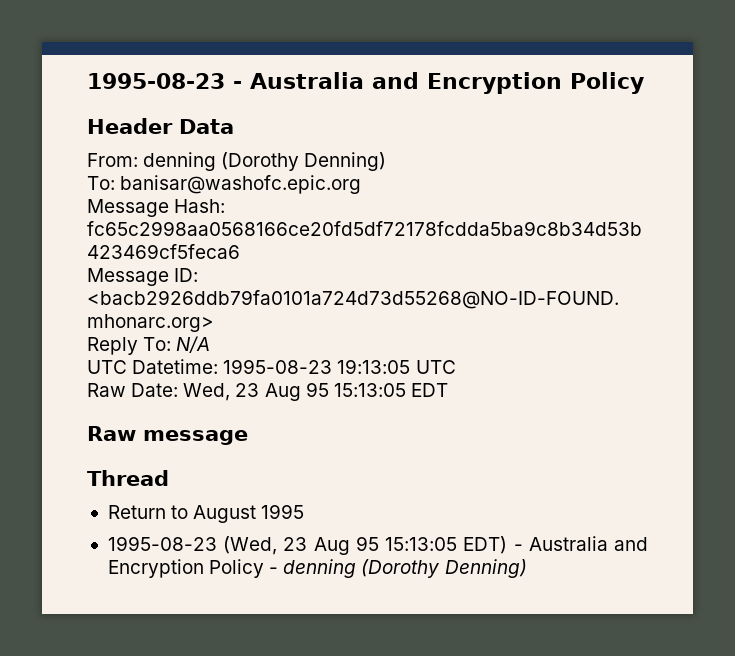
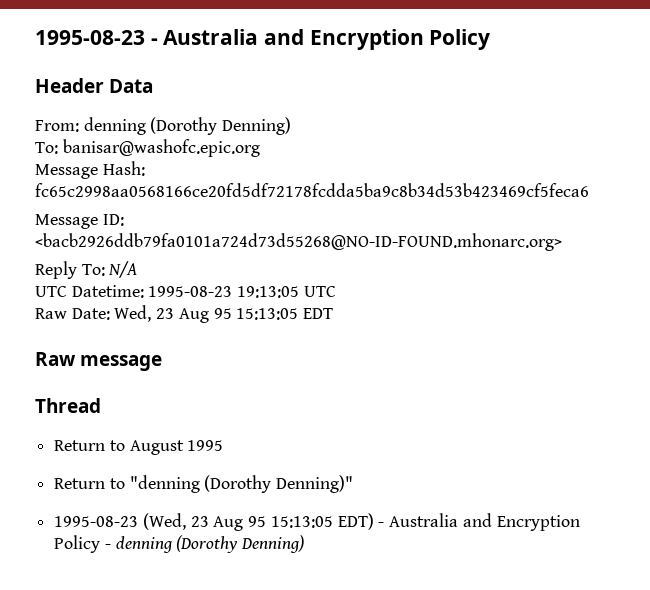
+ Return to "denning (Dorothy Denning)"

